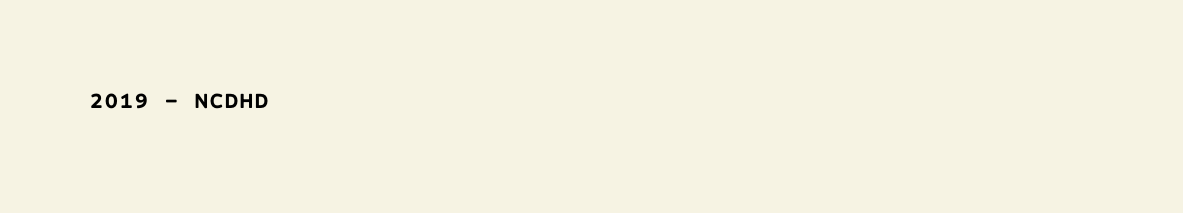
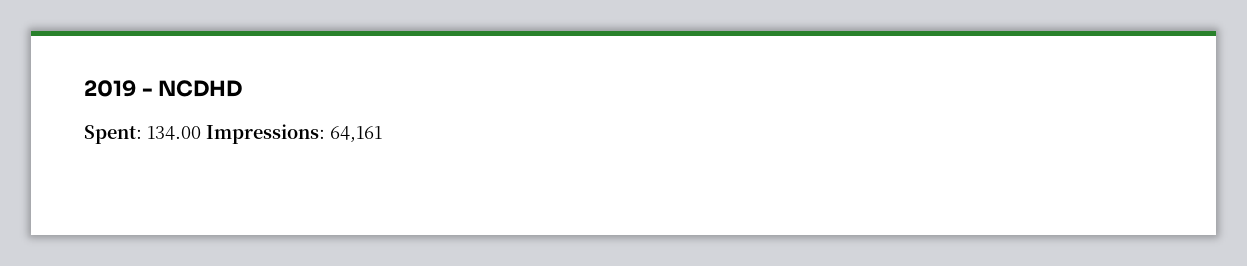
+ Spent: 134.00 Impressions: 64,161

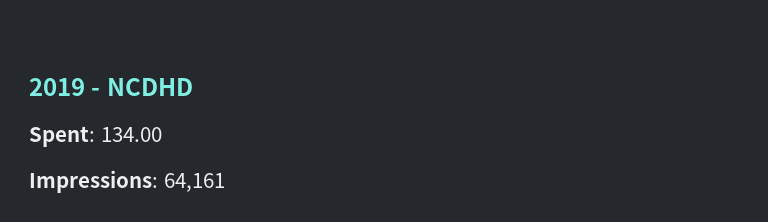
- Spent: 134.00 Impressions: 64,161
+ Spent: 134.00
+ Impressions: 64,161

